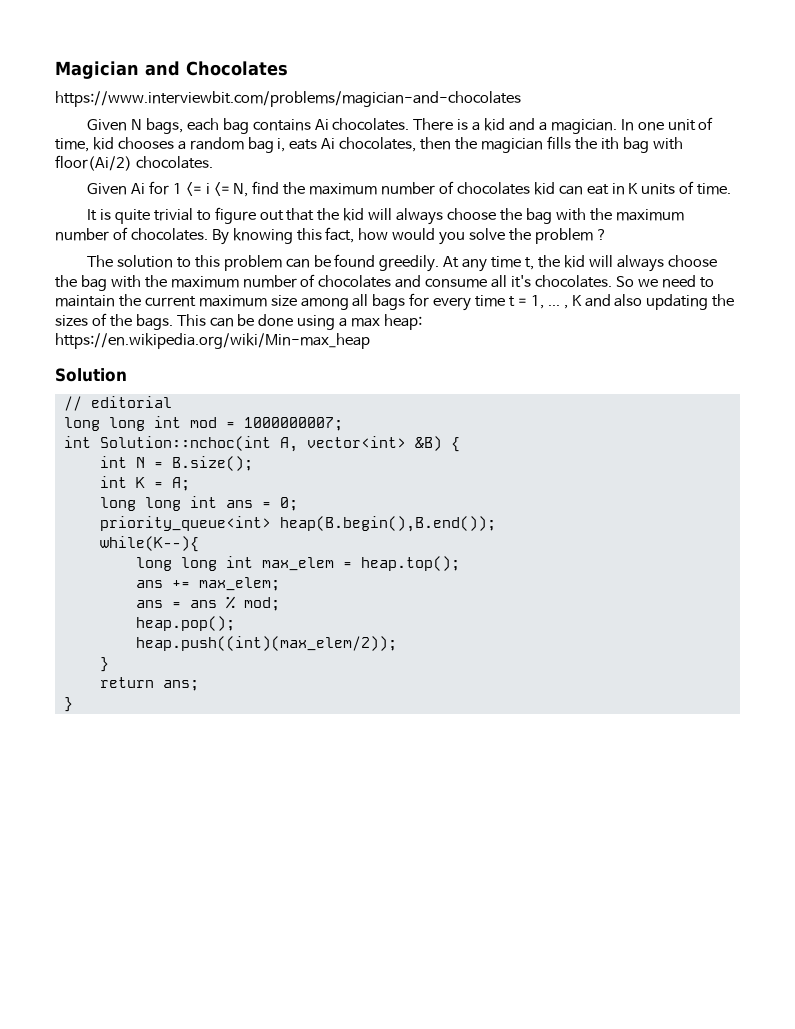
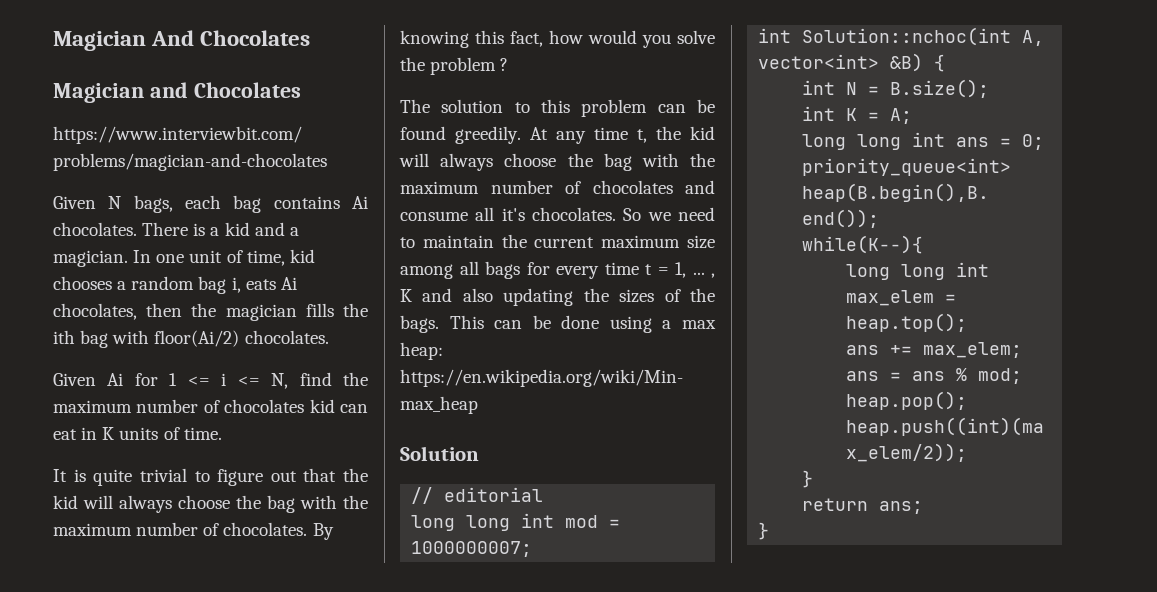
+ Magician And Chocolates

